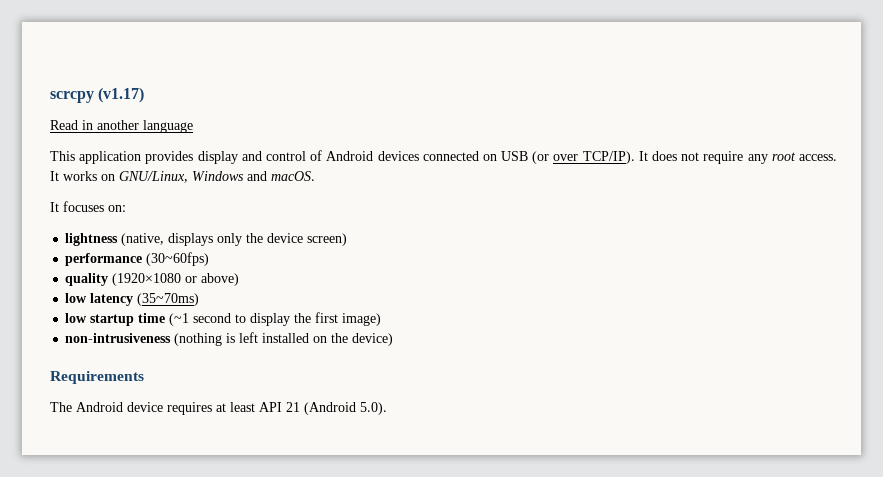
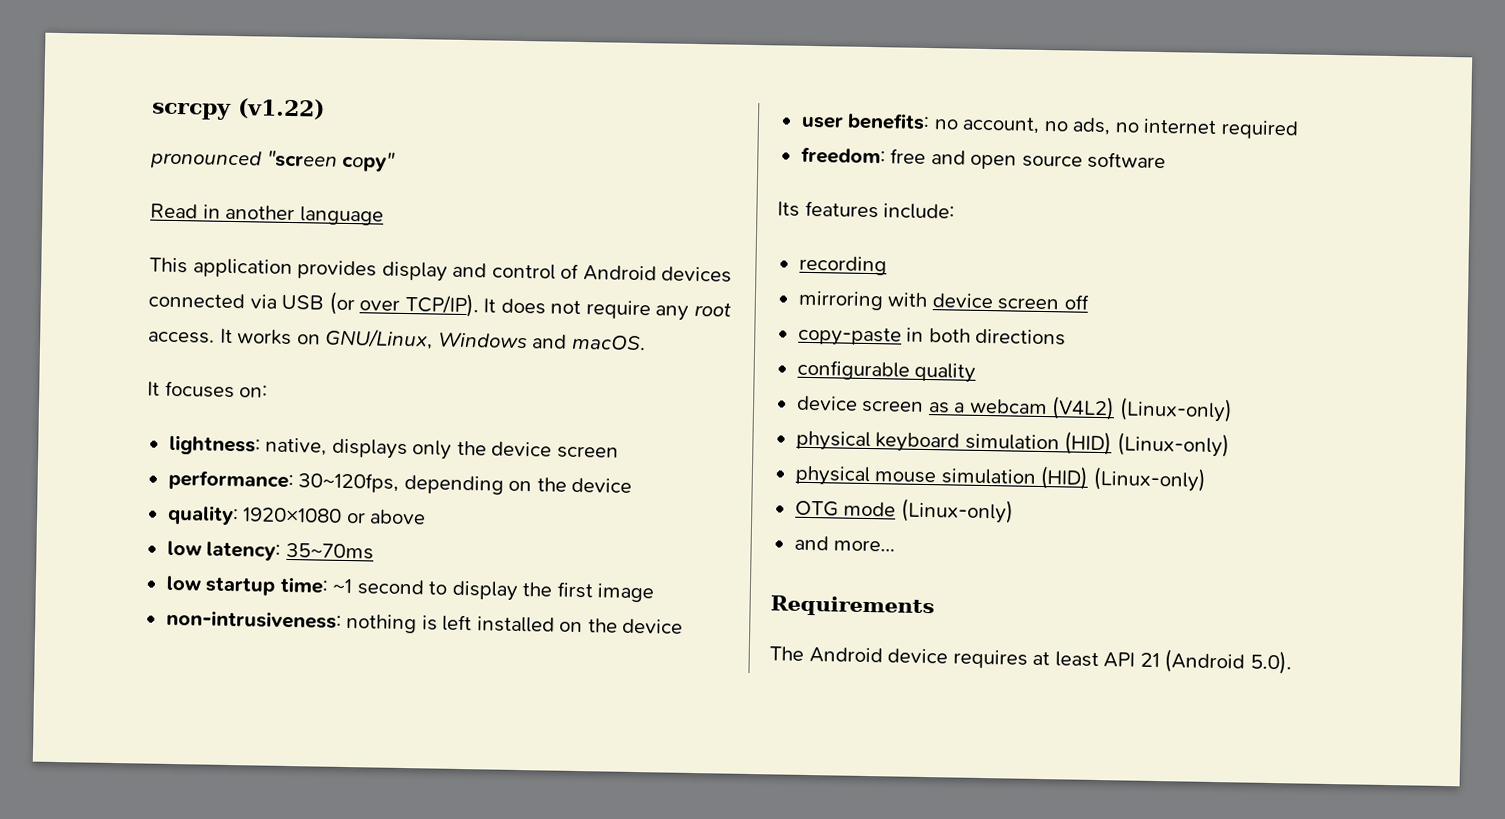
- scrcpy (v1.17)
+ scrcpy (v1.22)
+ pronounced "screen copy"
- This application provides display and control of Android devices connected on USB (or over TCP/IP).
+ This application provides display and control of Android devices connected via USB (or over TCP/IP).
- lightness (native, displays only the device screen)
- performance (30~60fps)
- quality (1920×1080 or above)
- low latency (35~70ms)
+ lightness: native, displays only the device screen
+ performance: 30~120fps, depending on the device
+ quality: 1920×1080 or above
+ low latency: 35~70ms
- low startup time (~1 second to display the first image)
- non-intrusiveness (nothing is left installed on the device)
+ low startup time: ~1 second to display the first image
+ non-intrusiveness: nothing is left installed on the device
+ user benefits: no account, no ads, no internet required
+ freedom: free and open source software
+ Its features include:
+ recording
+ mirroring with device screen off
+ copy-paste in both directions
+ configurable quality
+ device screen as a webcam (V4L2) (Linux-only)
+ physical keyboard simulation (HID) (Linux-only)
+ physical mouse simulation (HID) (Linux-only)
+ OTG mode (Linux-only)
+ and more…

